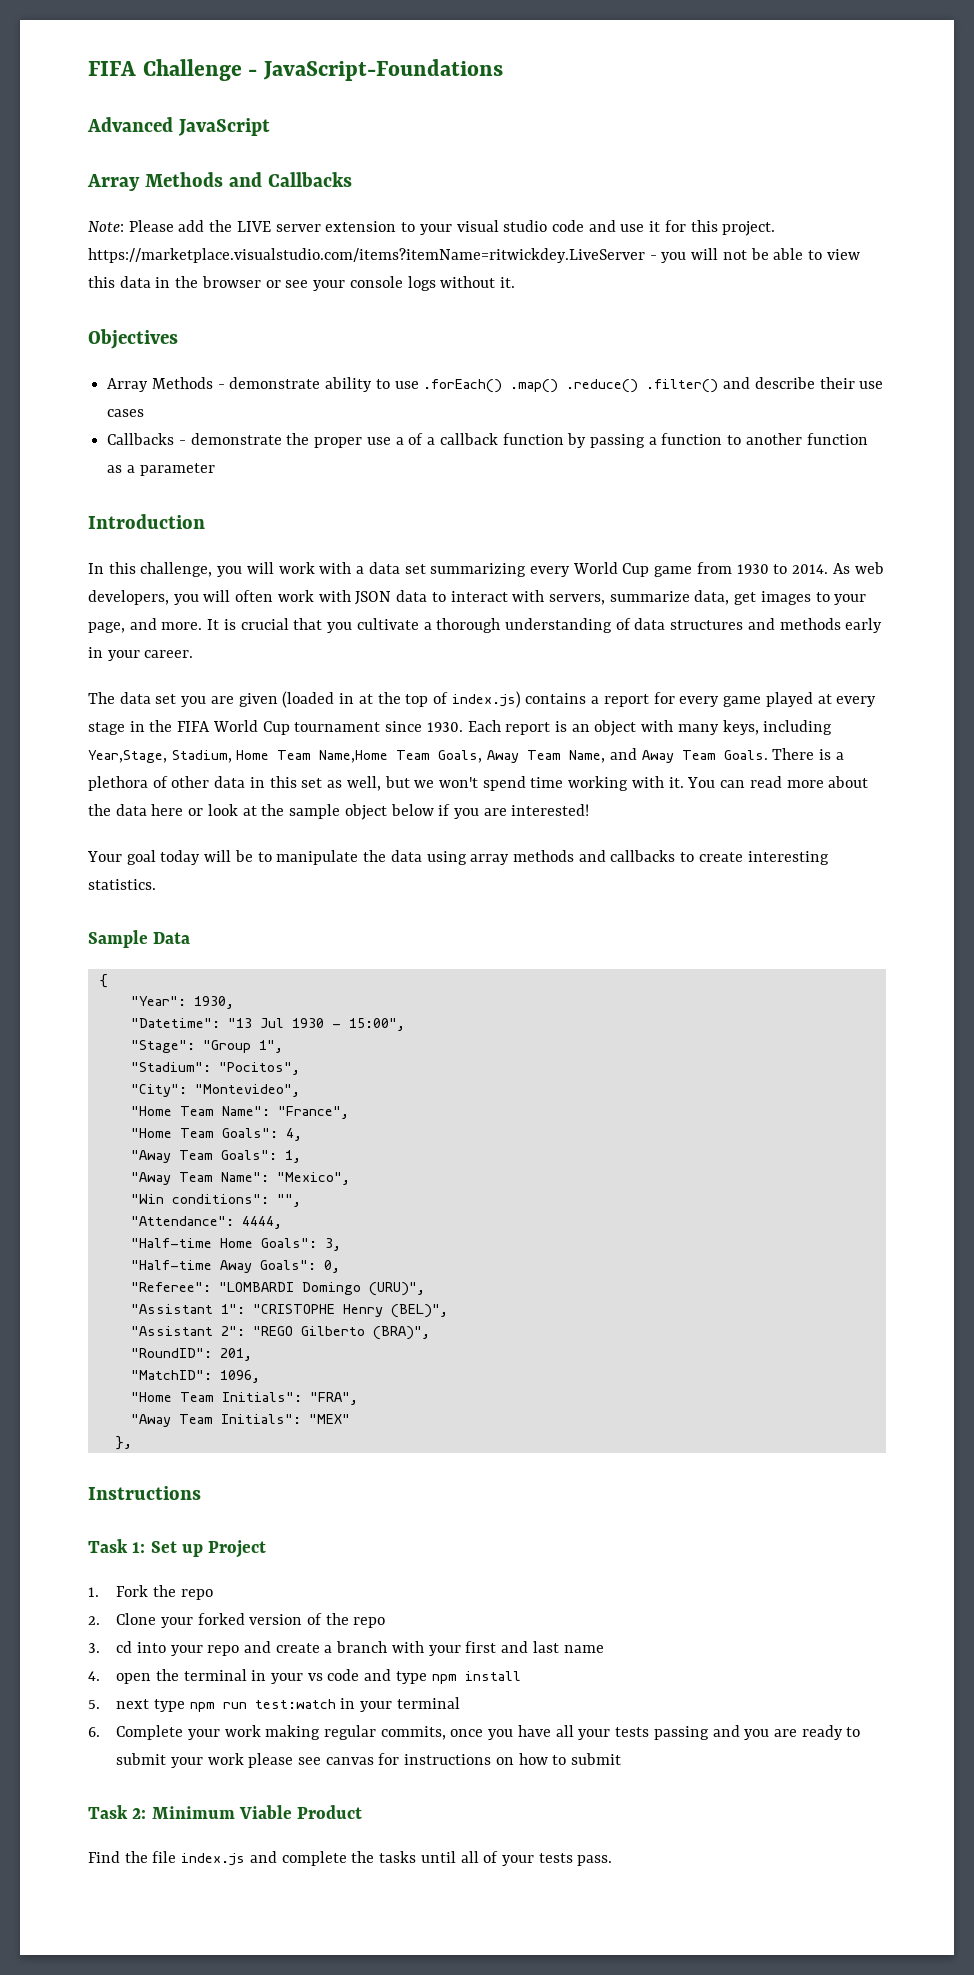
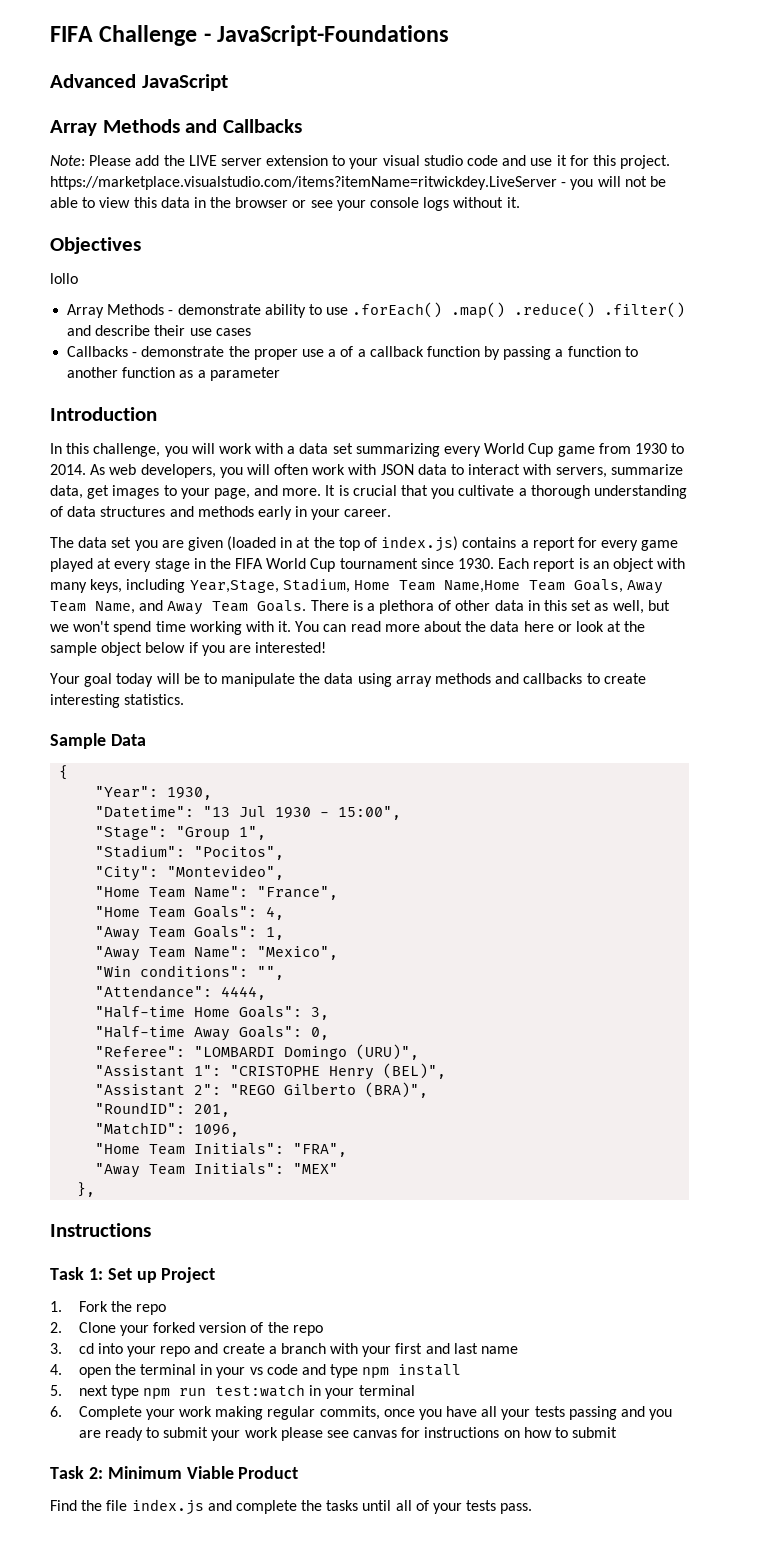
+ lollo

